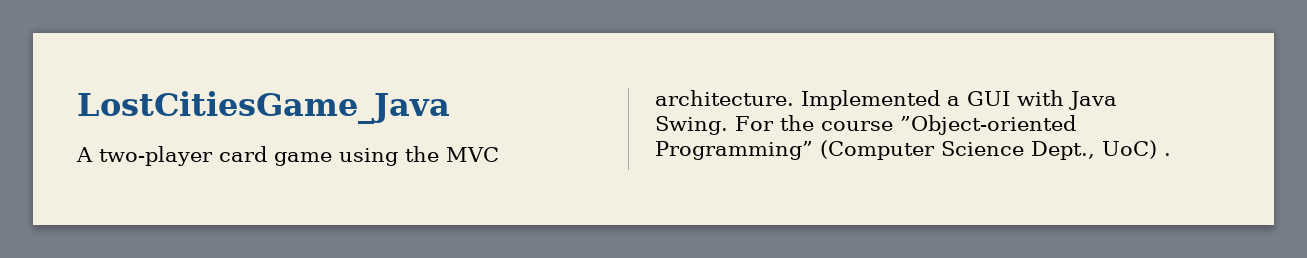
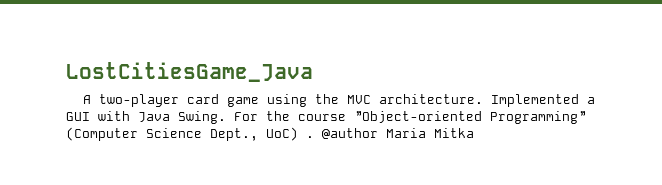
+ @author Maria Mitka

